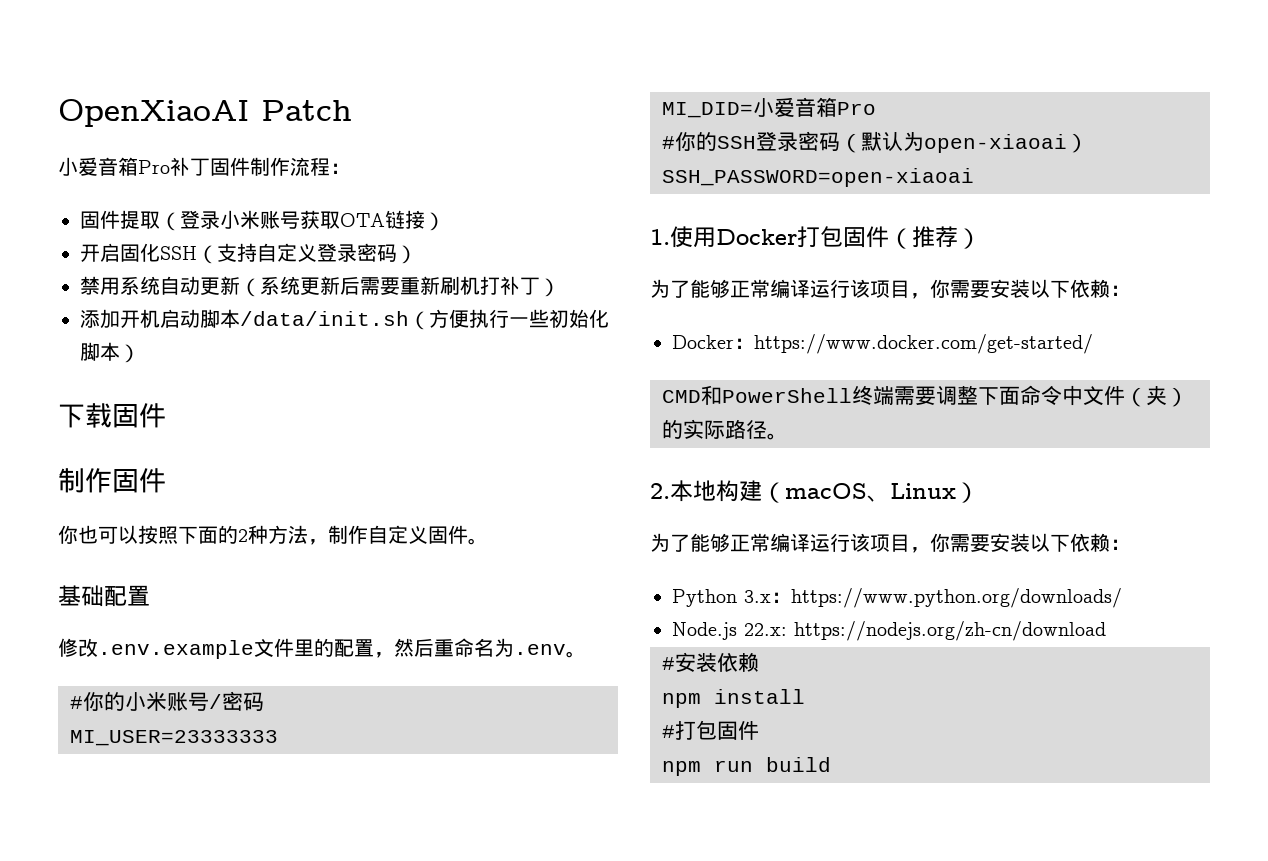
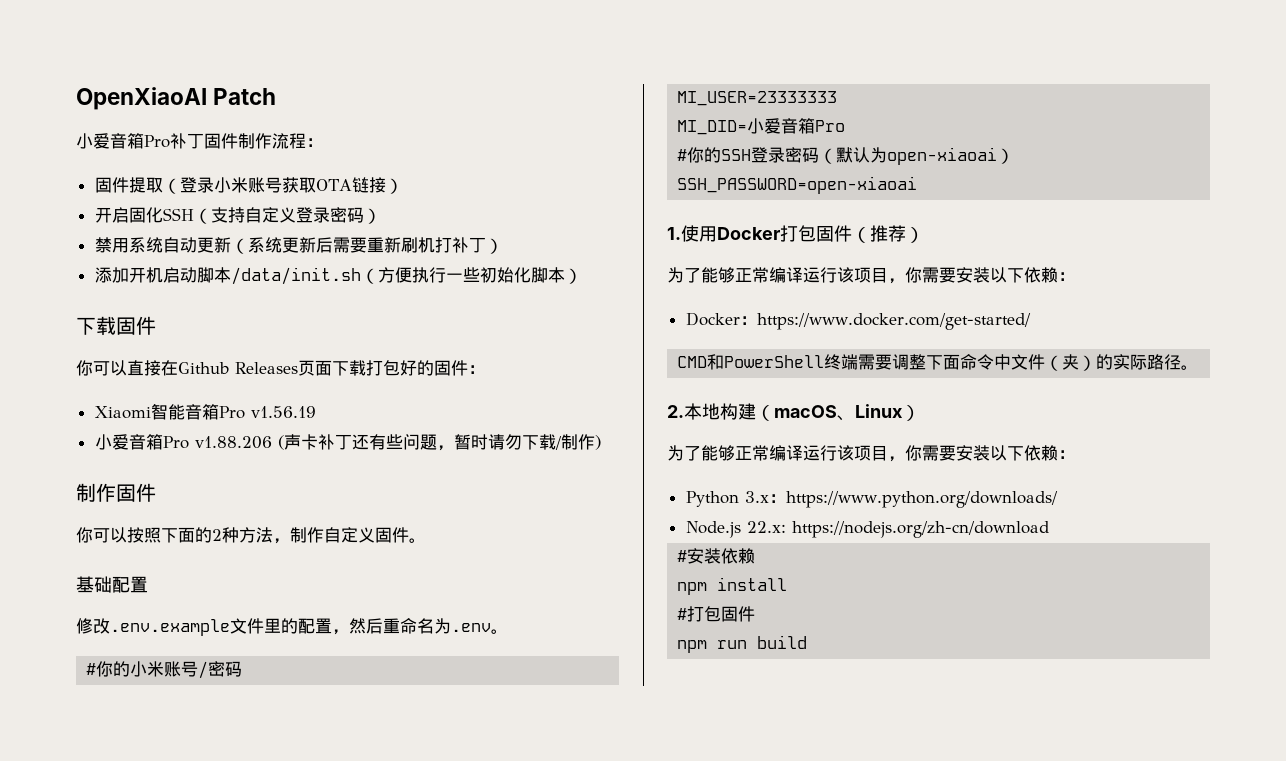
+ 你可以直接在Github Releases页面下载打包好的固件：
+ Xiaomi智能音箱Pro v1.56.19
+ 小爱音箱Pro v1.88.206 (声卡补丁还有些问题，暂时请勿下载/制作)
- 你也可以按照下面的2种方法，制作自定义固件。
+ 你可以按照下面的2种方法，制作自定义固件。

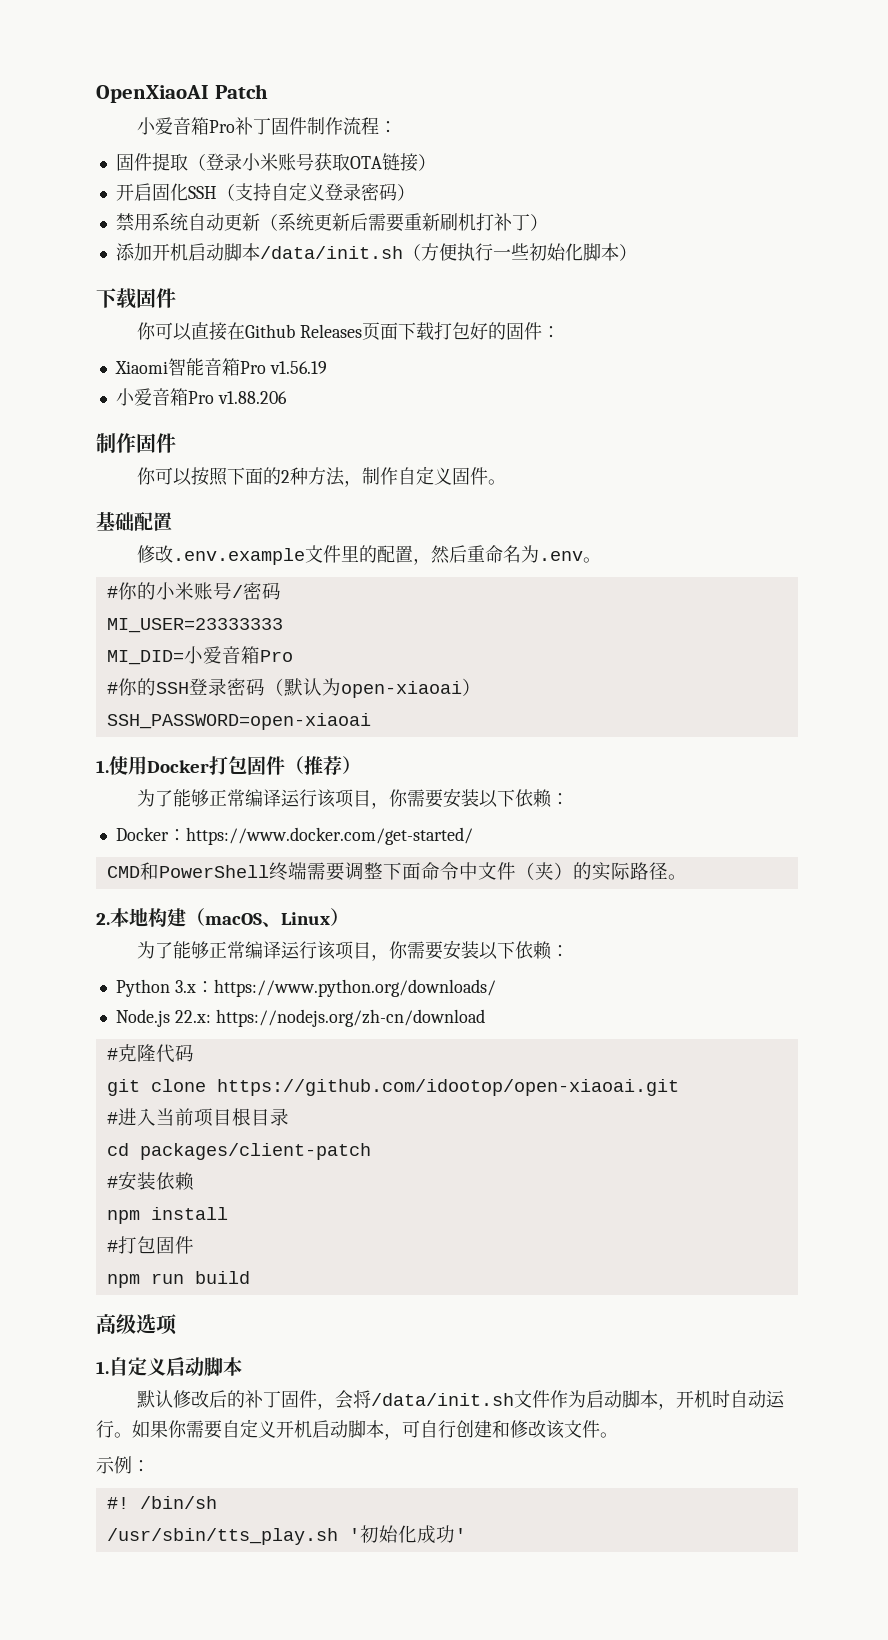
- 小爱音箱Pro v1.88.206 (声卡补丁还有些问题，暂时请勿下载/制作)
+ 小爱音箱Pro v1.88.206
+ #克隆代码
+ git clone https://github.com/idootop/open-xiaoai.git
+ #进入当前项目根目录
+ cd packages/client-patch
+ 高级选项
+ 1.自定义启动脚本
+ 默认修改后的补丁固件，会将/data/init.sh文件作为启动脚本，开机时自动运行。如果你需要自定义开机启动脚本，可自行创建和修改该文件。
+ 示例：
+ #! /bin/sh
+ /usr/sbin/tts_play.sh '初始化成功'

